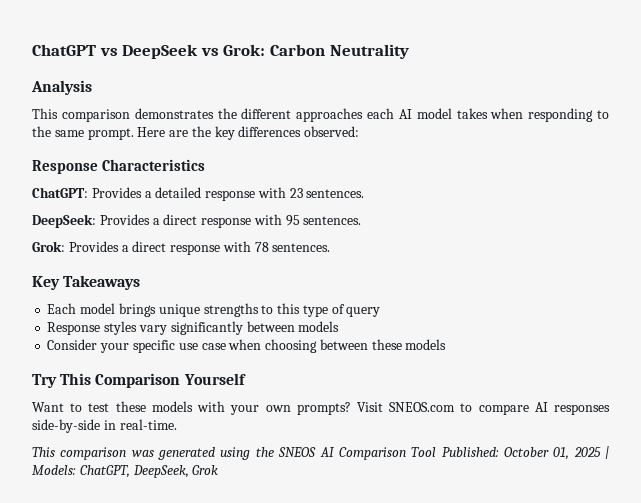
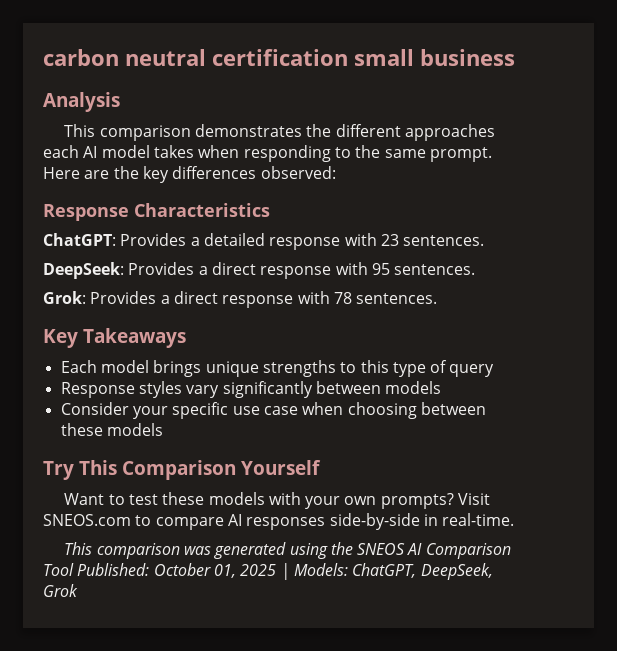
- ChatGPT vs DeepSeek vs Grok: Carbon Neutrality
+ carbon neutral certification small business

